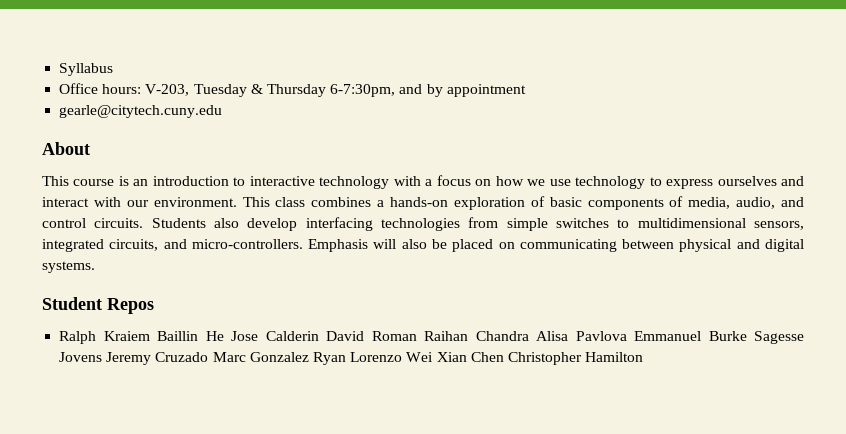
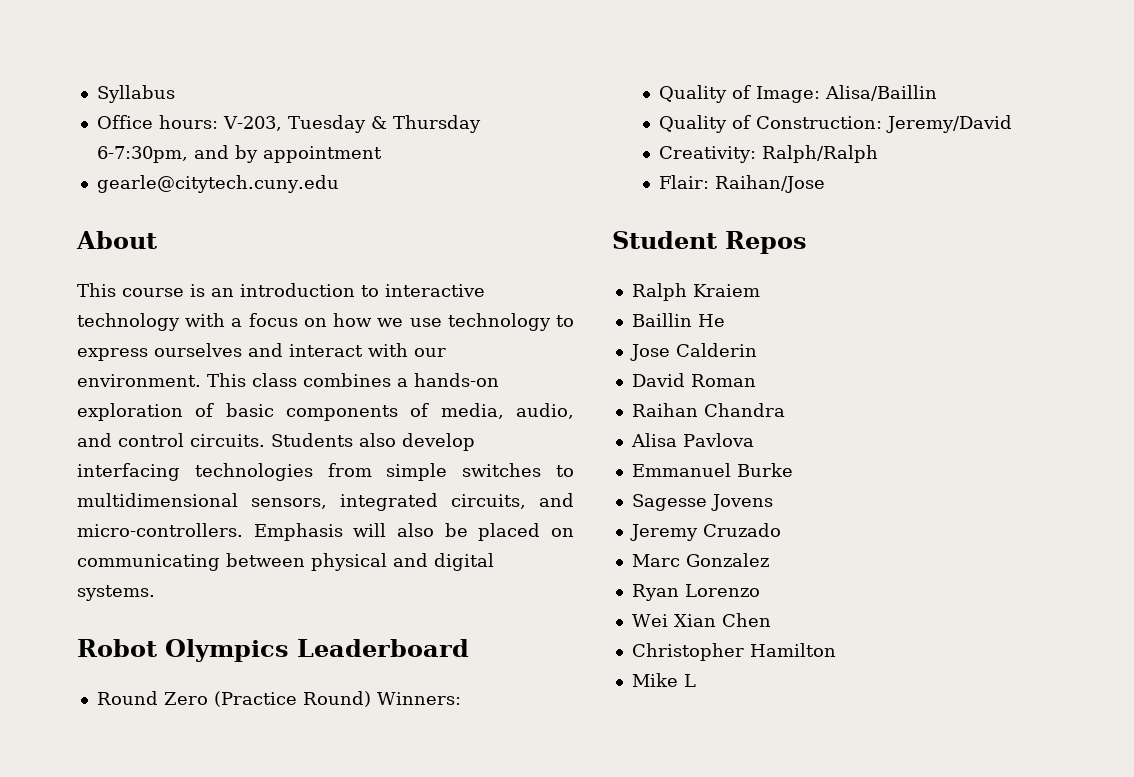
+ Robot Olympics Leaderboard
+ Round Zero (Practice Round) Winners:
+ Quality of Image: Alisa/Baillin
+ Quality of Construction: Jeremy/David
+ Creativity: Ralph/Ralph
+ Flair: Raihan/Jose
- Ralph Kraiem Baillin He Jose Calderin David Roman Raihan Chandra Alisa Pavlova Emmanuel Burke Sagesse Jovens Jeremy Cruzado Marc Gonzalez Ryan Lorenzo Wei Xian Chen Christopher Hamilton
+ Ralph Kraiem
+ Baillin He
+ Jose Calderin
+ David Roman
+ Raihan Chandra
+ Alisa Pavlova
+ Emmanuel Burke
+ Sagesse Jovens
+ Jeremy Cruzado
+ Marc Gonzalez
+ Ryan Lorenzo
+ Wei Xian Chen
+ Christopher Hamilton
+ Mike L

